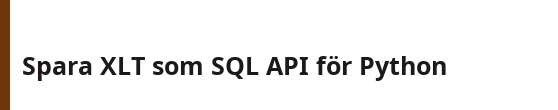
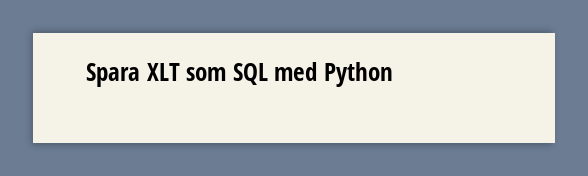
- Spara XLT som SQL API för Python
+ Spara XLT som SQL med Python

